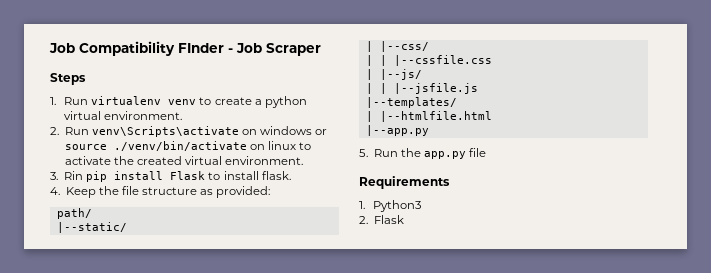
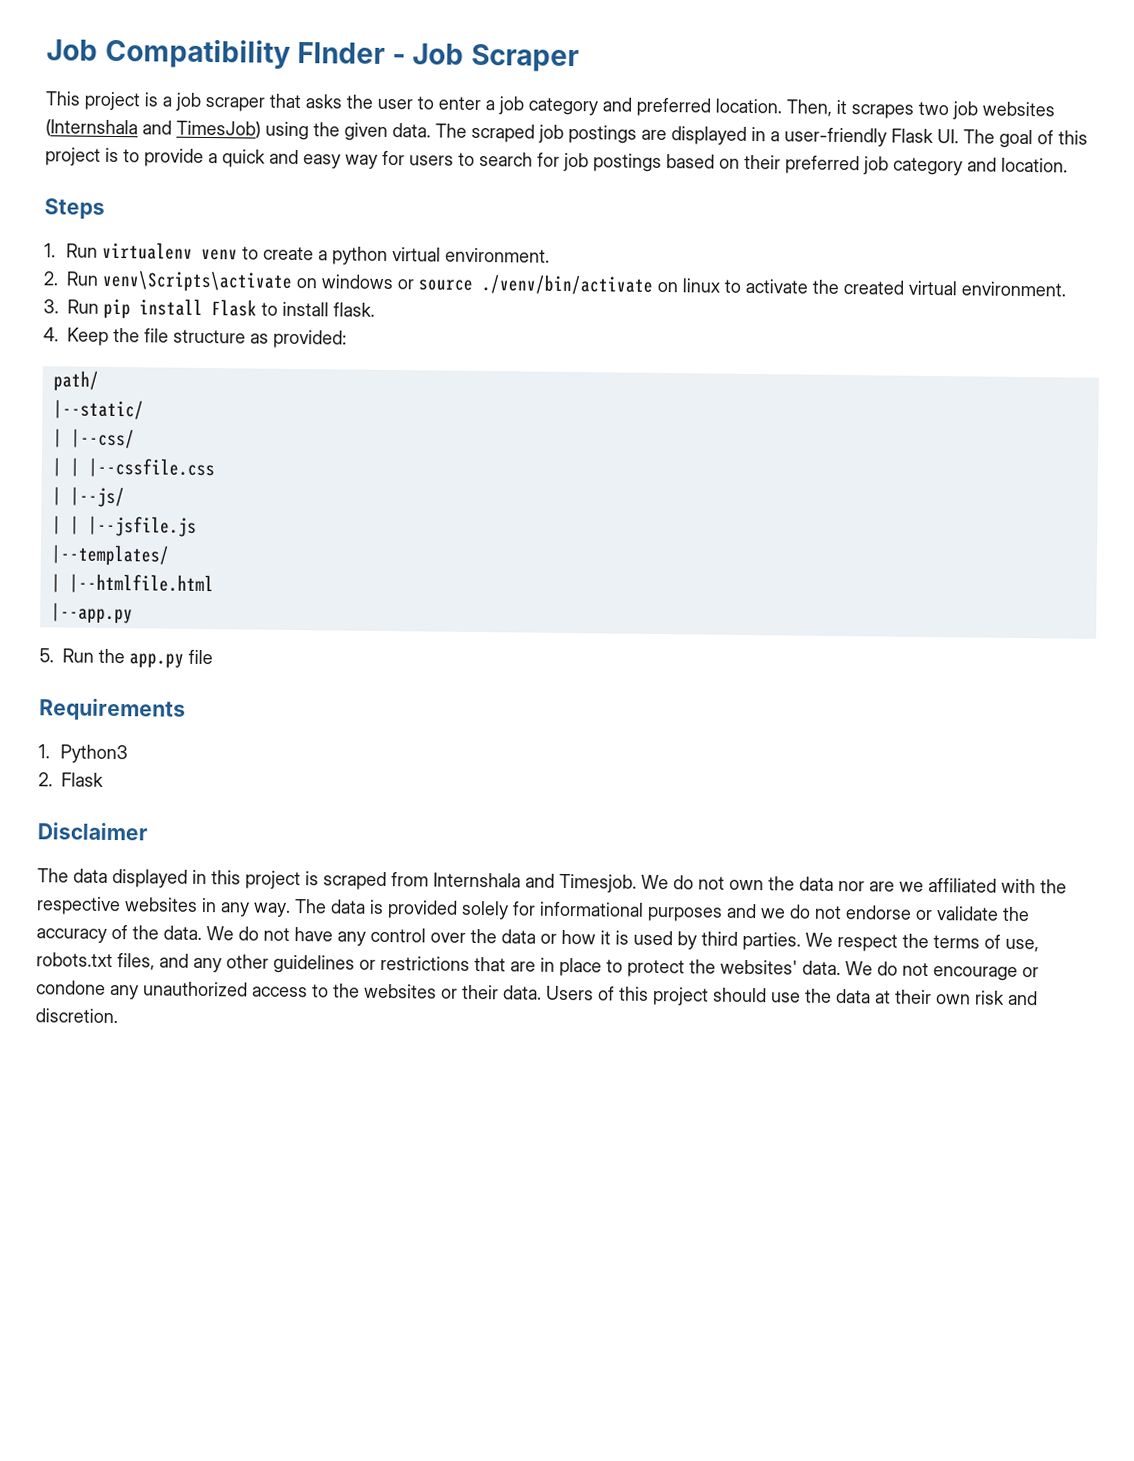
+ This project is a job scraper that asks the user to enter a job category and preferred location. Then, it scrapes two job websites (Internshala and TimesJob) using the given data. The scraped job postings are displayed in a user-friendly Flask UI. The goal of this project is to provide a quick and easy way for users to search for job postings based on their preferred job category and location.
- 3. Rin pip install Flask to install flask.
+ 3. Run pip install Flask to install flask.
+ Disclaimer
+ The data displayed in this project is scraped from Internshala and Timesjob. We do not own the data nor are we affiliated with the respective websites in any way. The data is provided solely for informational purposes and we do not endorse or validate the accuracy of the data. We do not have any control over the data or how it is used by third parties. We respect the terms of use, robots.txt files, and any other guidelines or restrictions that are in place to protect the websites' data. We do not encourage or condone any unauthorized access to the websites or their data. Users of this project should use the data at their own risk and discretion.

